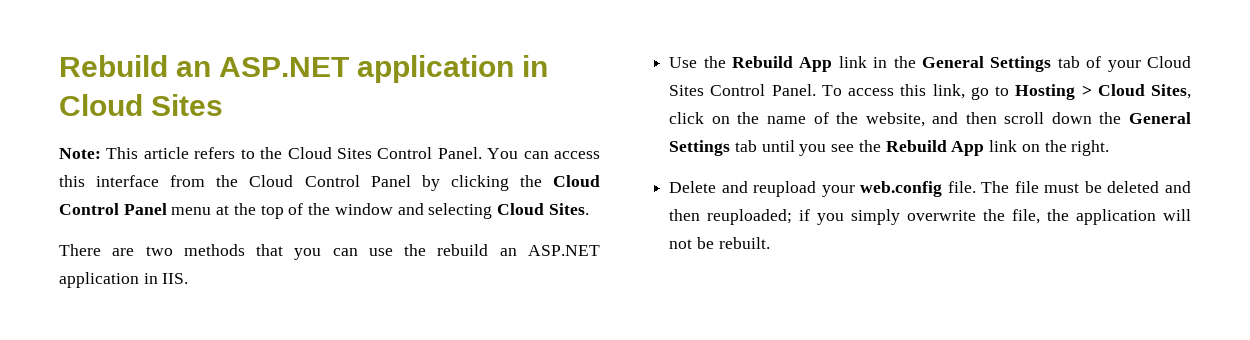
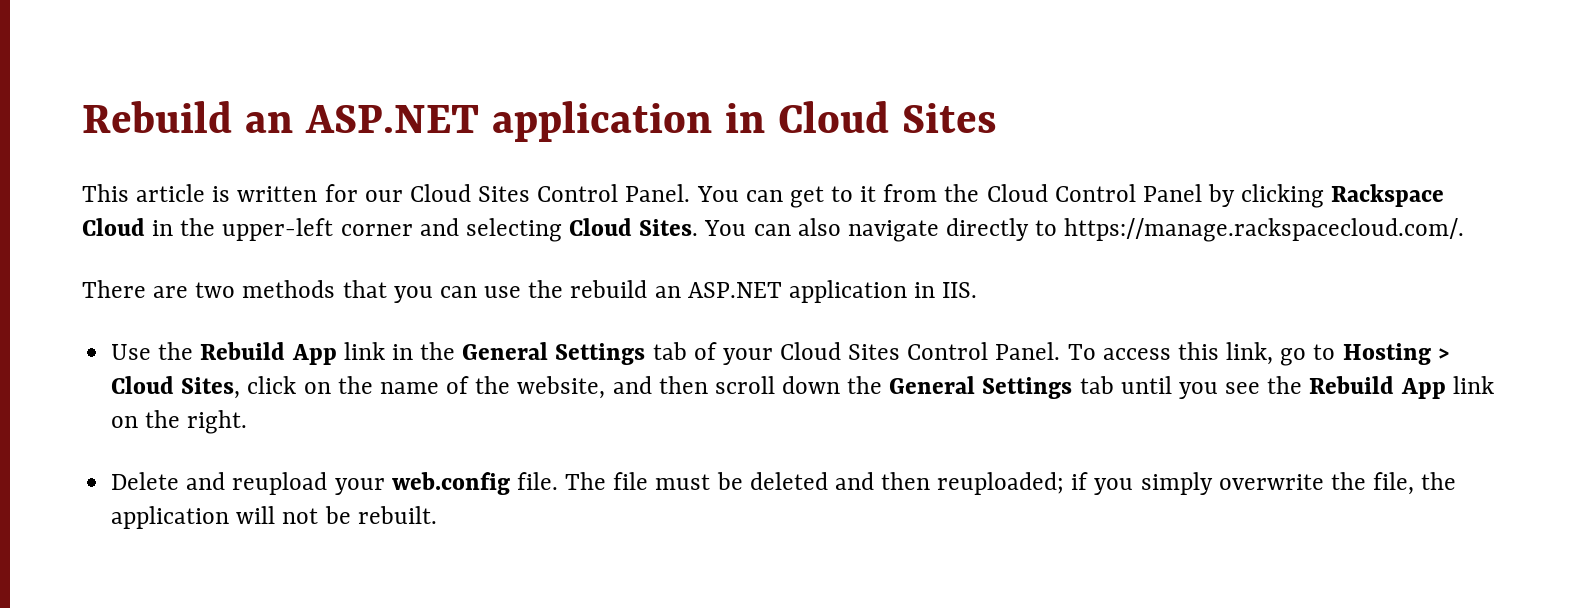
- Note: This article refers to the Cloud Sites Control Panel.
+ This article is written for our Cloud Sites Control Panel.
- You can access this interface from the Cloud Control Panel by clicking the Cloud Control Panel menu at the top of the window and selecting Cloud Sites.
+ You can get to it from the Cloud Control Panel by clicking Rackspace Cloud in the upper-left corner and selecting Cloud Sites. You can also navigate directly to https://manage.rackspacecloud.com/.

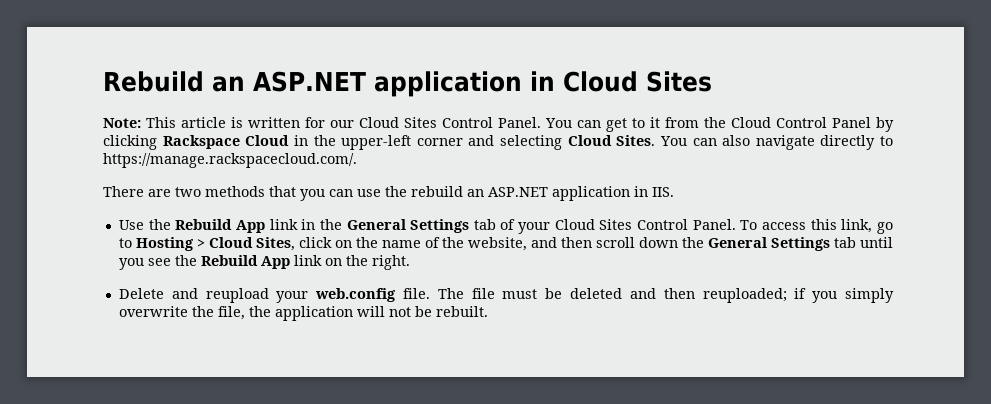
- This article is written for our Cloud Sites Control Panel.
+ Note: This article is written for our Cloud Sites Control Panel.

